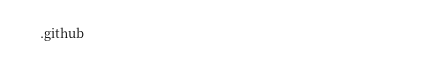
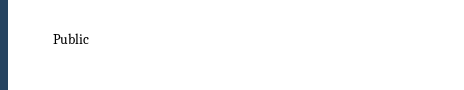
- .github
+ Public

